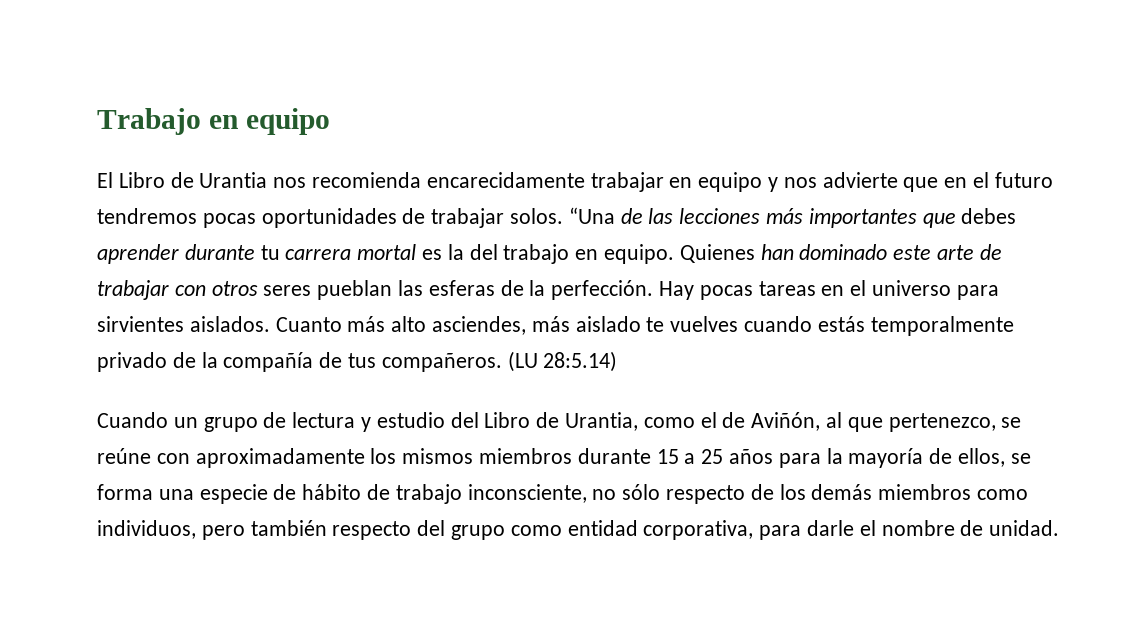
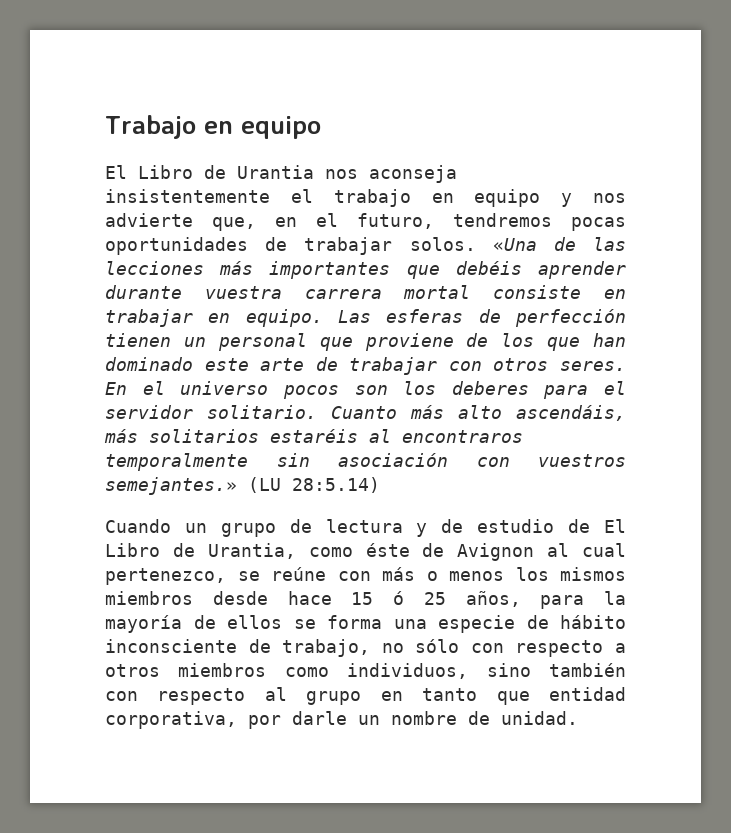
- El Libro de Urantia nos recomienda encarecidamente trabajar en equipo y nos advierte que en el futuro tendremos pocas oportunidades de trabajar solos.
+ El Libro de Urantia nos aconseja insistentemente el trabajo en equipo y nos advierte que, en el futuro, tendremos pocas oportunidades de trabajar solos.
- “Una de las lecciones más importantes que debes aprender durante tu carrera mortal es la del trabajo en equipo. Quienes han dominado este arte de trabajar con otros seres pueblan las esferas de la perfección. Hay pocas tareas en el universo para sirvientes aislados. Cuanto más alto asciendes, más aislado te vuelves cuando estás temporalmente privado de la compañía de tus compañeros.
+ «Una de las lecciones más importantes que debéis aprender durante vuestra carrera mortal consiste en trabajar en equipo. Las esferas de perfección tienen un personal que proviene de los que han dominado este arte de trabajar con otros seres. En el universo pocos son los deberes para el servidor solitario. Cuanto más alto ascendáis, más solitarios estaréis al encontraros temporalmente sin asociación con vuestros semejantes.»
- Cuando un grupo de lectura y estudio del Libro de Urantia, como el de Aviñón, al que pertenezco, se reúne con aproximadamente los mismos miembros durante 15 a 25 años para la mayoría de ellos, se forma una especie de hábito de trabajo inconsciente, no sólo respecto de los demás miembros como individuos, pero también respecto del grupo como entidad corporativa, para darle el nombre de unidad.
+ Cuando un grupo de lectura y de estudio de El Libro de Urantia, como éste de Avignon al cual pertenezco, se reúne con más o menos los mismos miembros desde hace 15 ó 25 años, para la mayoría de ellos se forma una especie de hábito inconsciente de trabajo, no sólo con respecto a otros miembros como individuos, sino también con respecto al grupo en tanto que entidad corporativa, por darle un nombre de unidad.

